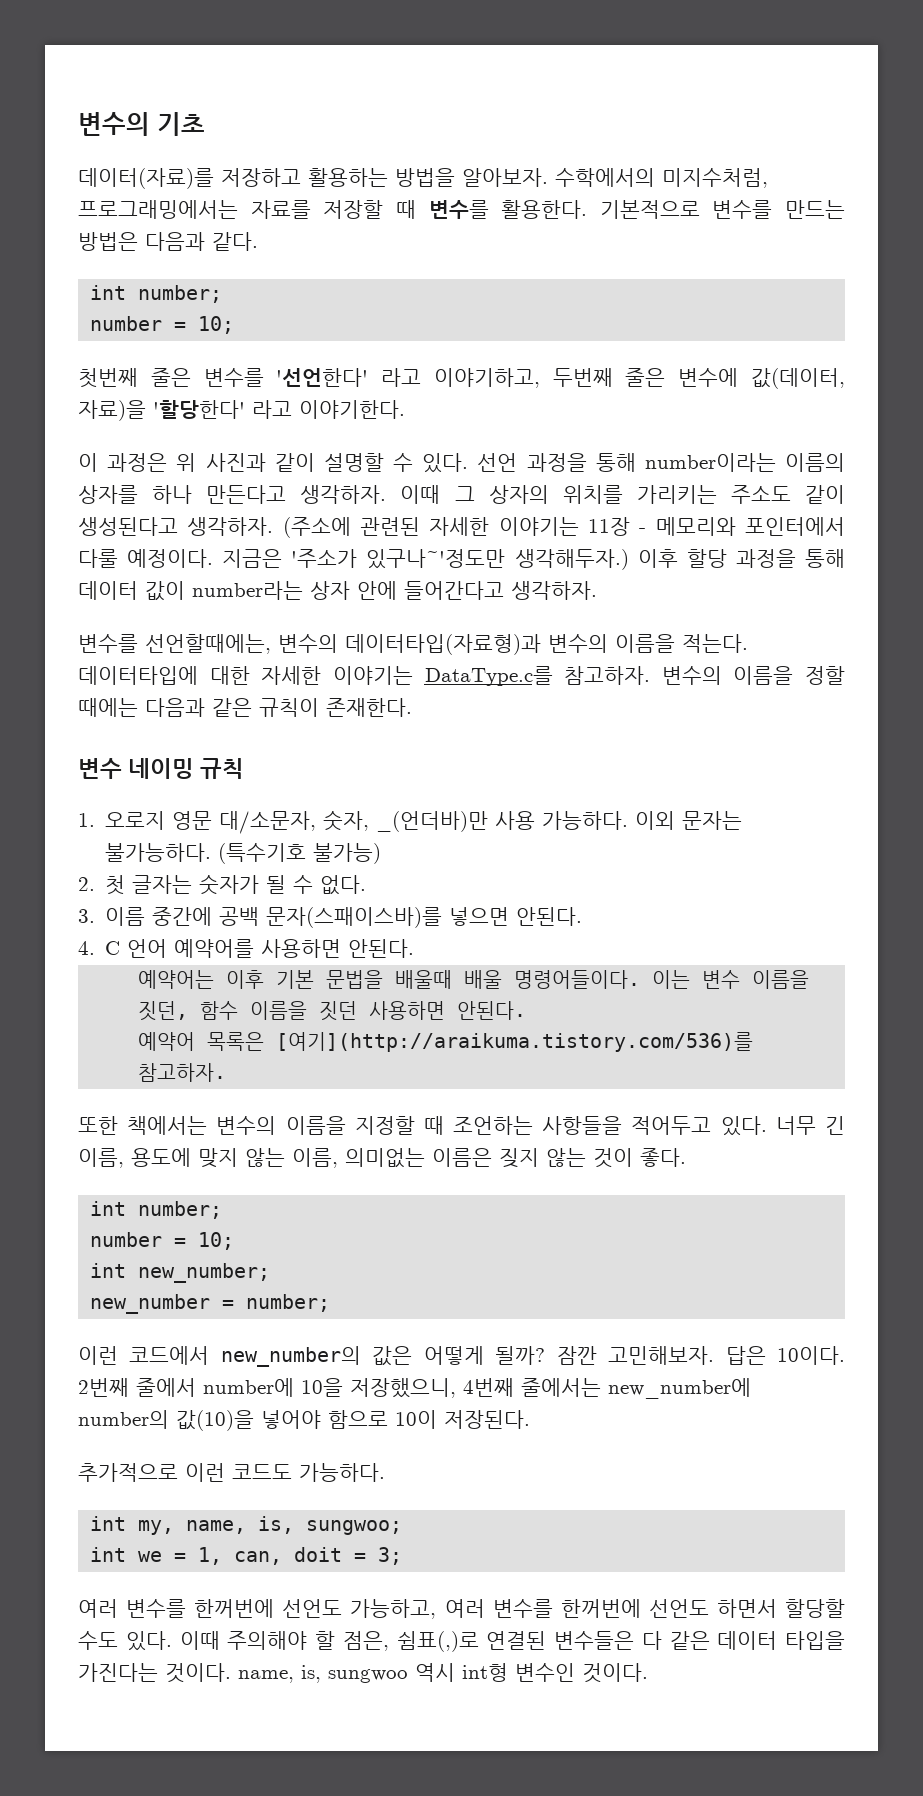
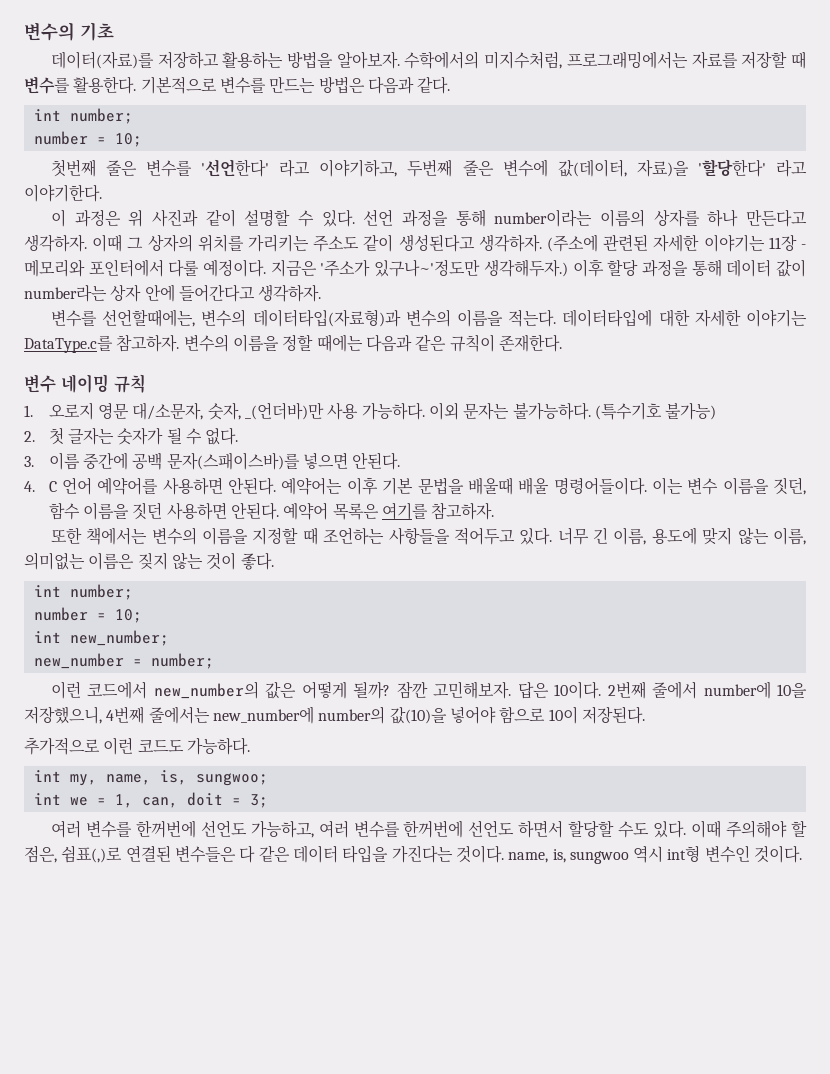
- 4. C 언어 예약어를 사용하면 안된다.
- 예약어는 이후 기본 문법을 배울때 배울 명령어들이다.
+ 4. C 언어 예약어를 사용하면 안된다. 예약어는 이후 기본 문법을 배울때 배울 명령어들이다.
- 이는 변수 이름을 짓던, 함수 이름을 짓던 사용하면 안된다.
- 예약어 목록은 [여기](http://araikuma.tistory.com/536)를 참고하자.
+ 이는 변수 이름을 짓던, 함수 이름을 짓던 사용하면 안된다. 예약어 목록은 여기를 참고하자.

